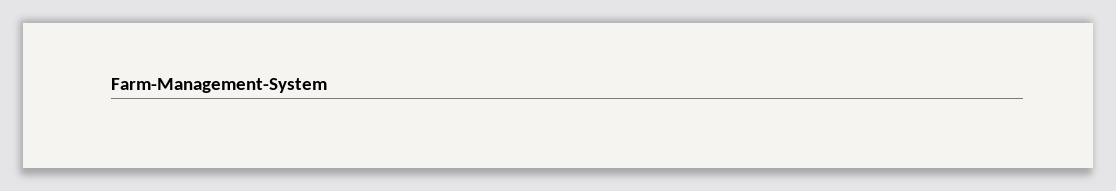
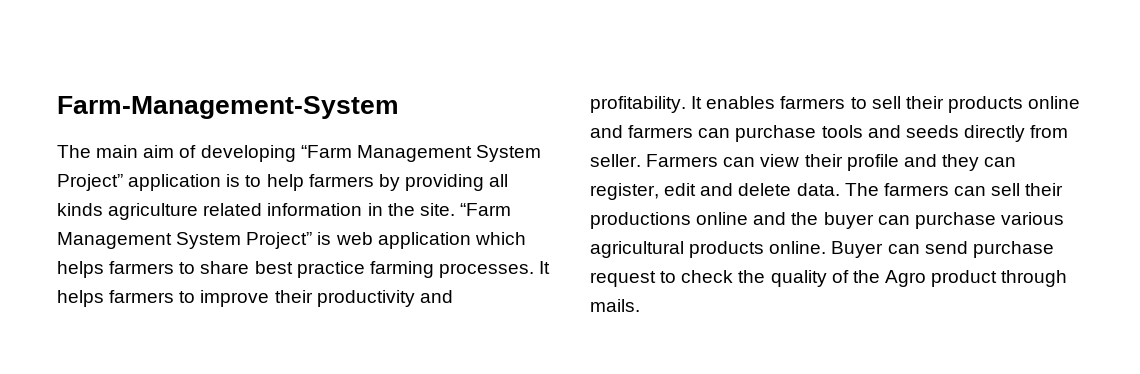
+ The main aim of developing “Farm Management System Project” application is to help farmers by providing all kinds agriculture related information in the site. “Farm Management System Project” is web application which helps farmers to share best practice farming processes. It helps farmers to improve their productivity and profitability. It enables farmers to sell their products online and farmers can purchase tools and seeds directly from seller. Farmers can view their profile and they can register, edit and delete data. The farmers can sell their productions online and the buyer can purchase various agricultural products online. Buyer can send purchase request to check the quality of the Agro product through mails.

